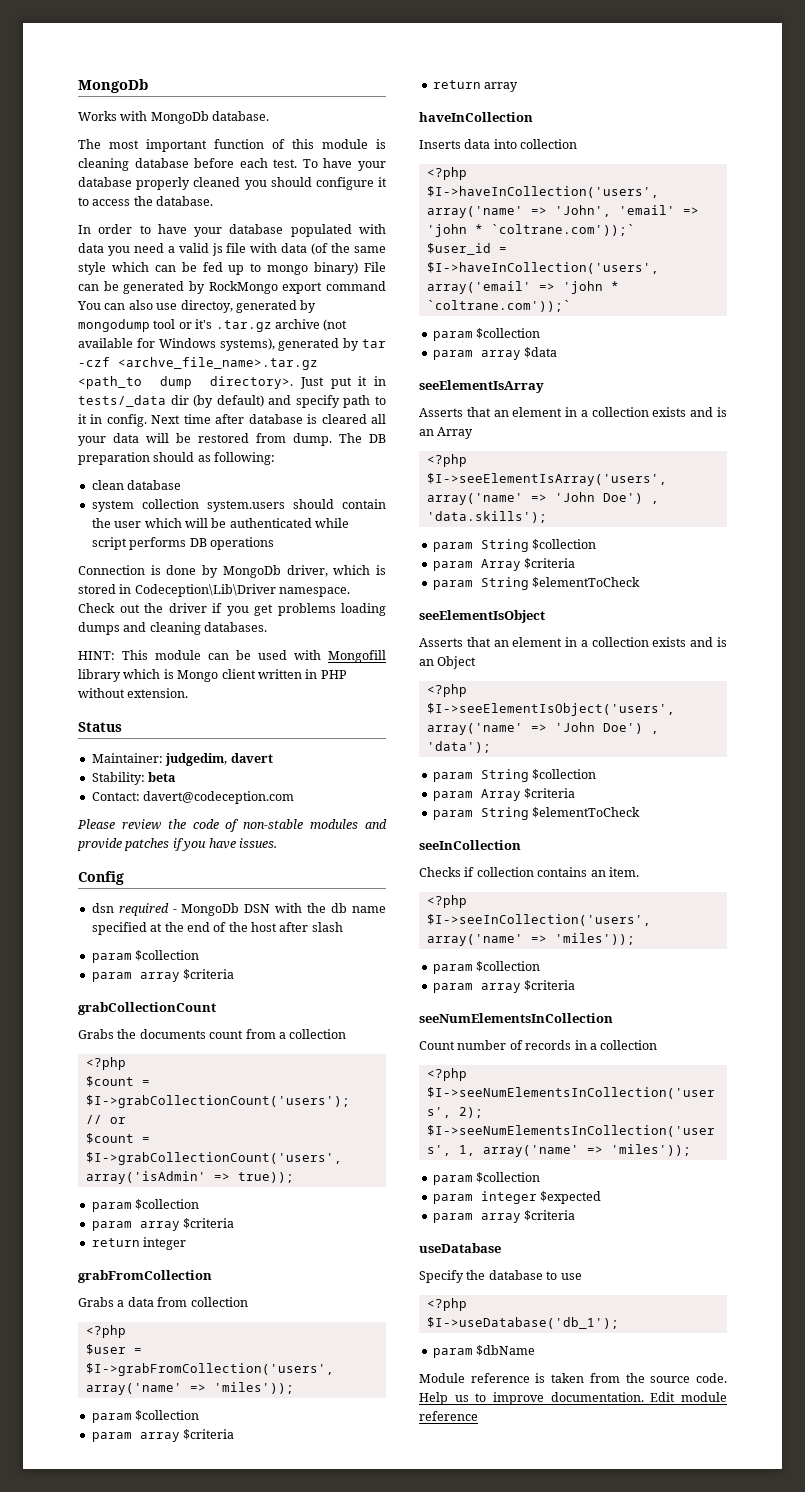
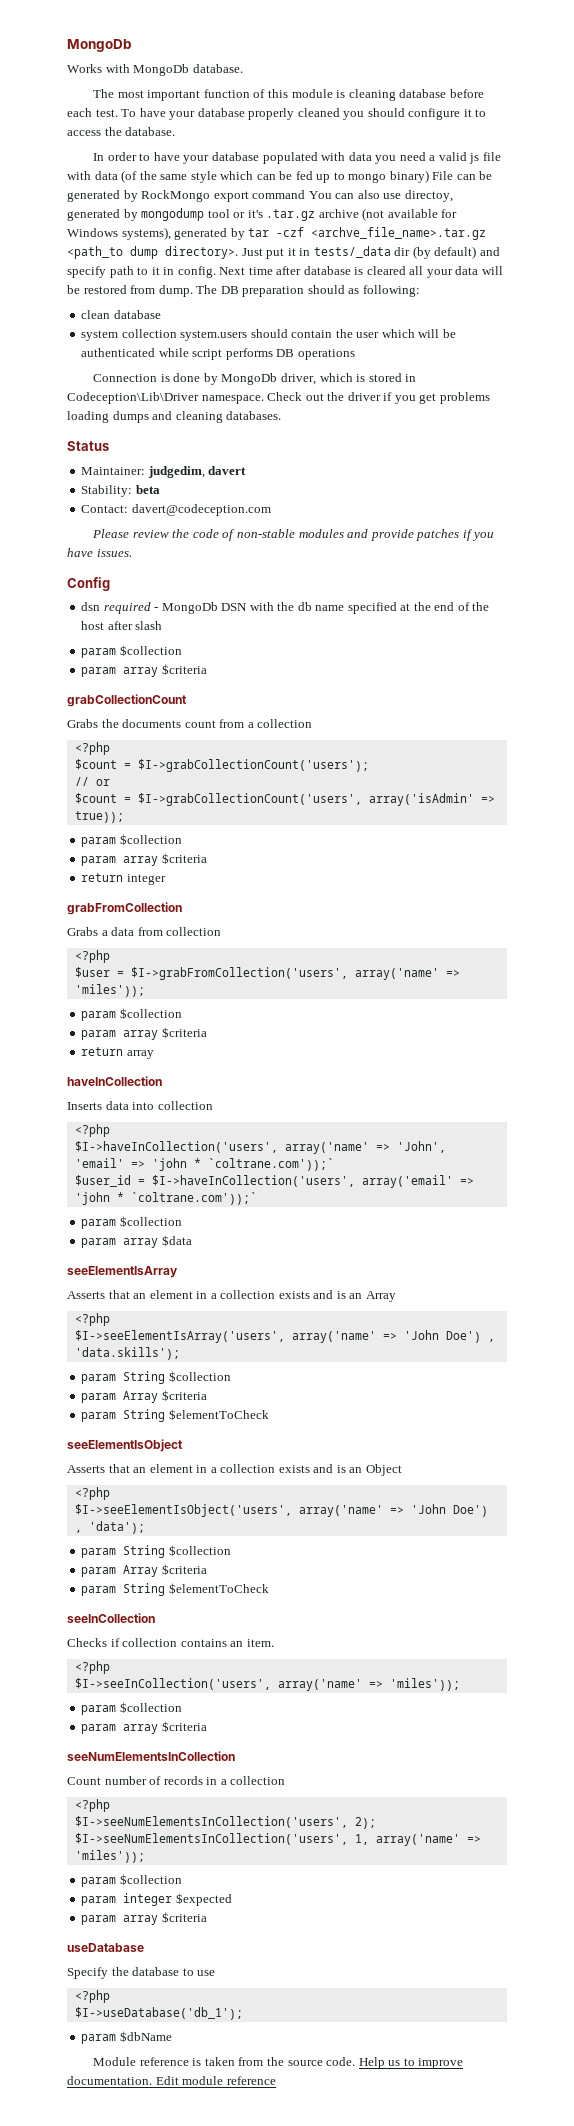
- HINT: This module can be used with Mongofill library which is Mongo client written in PHP without extension.

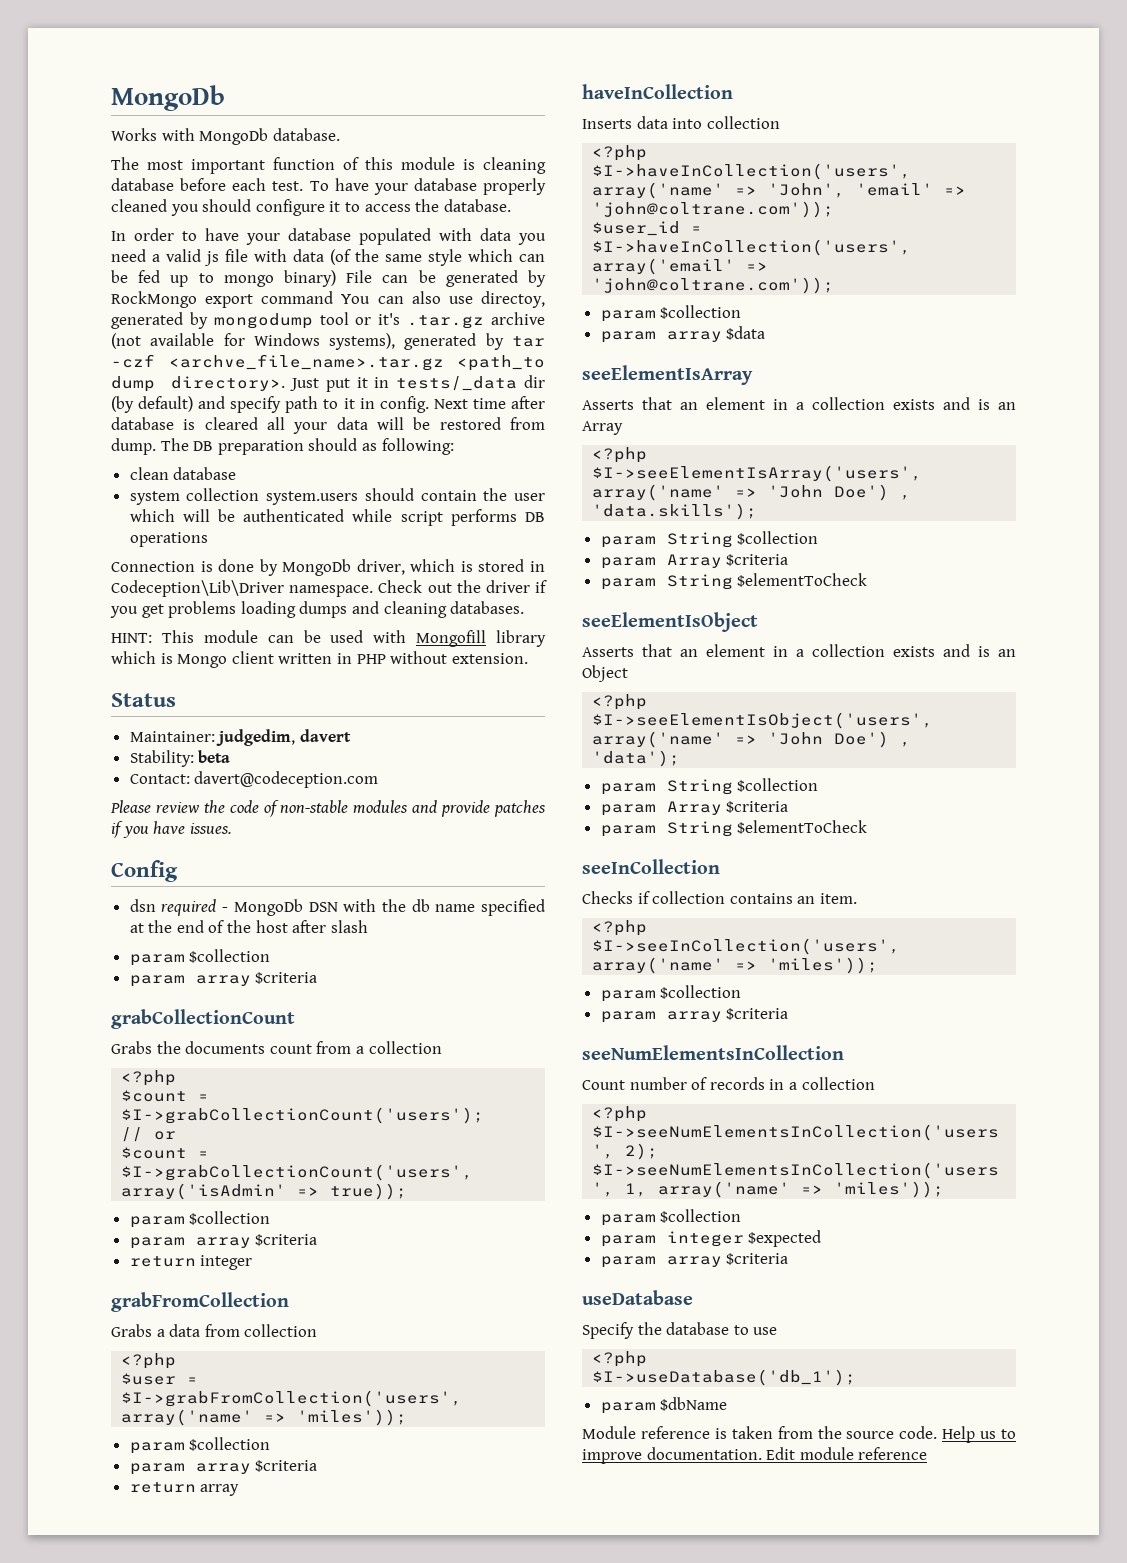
+ HINT: This module can be used with Mongofill library which is Mongo client written in PHP without extension.
- $I->haveInCollection('users', array('name' => 'John', 'email' => 'john * `coltrane.com'));`
+ $I->haveInCollection('users', array('name' => 'John', 'email' => 'john@coltrane.com'));
- $user_id = $I->haveInCollection('users', array('email' => 'john * `coltrane.com'));`
+ $user_id = $I->haveInCollection('users', array('email' => 'john@coltrane.com'));

